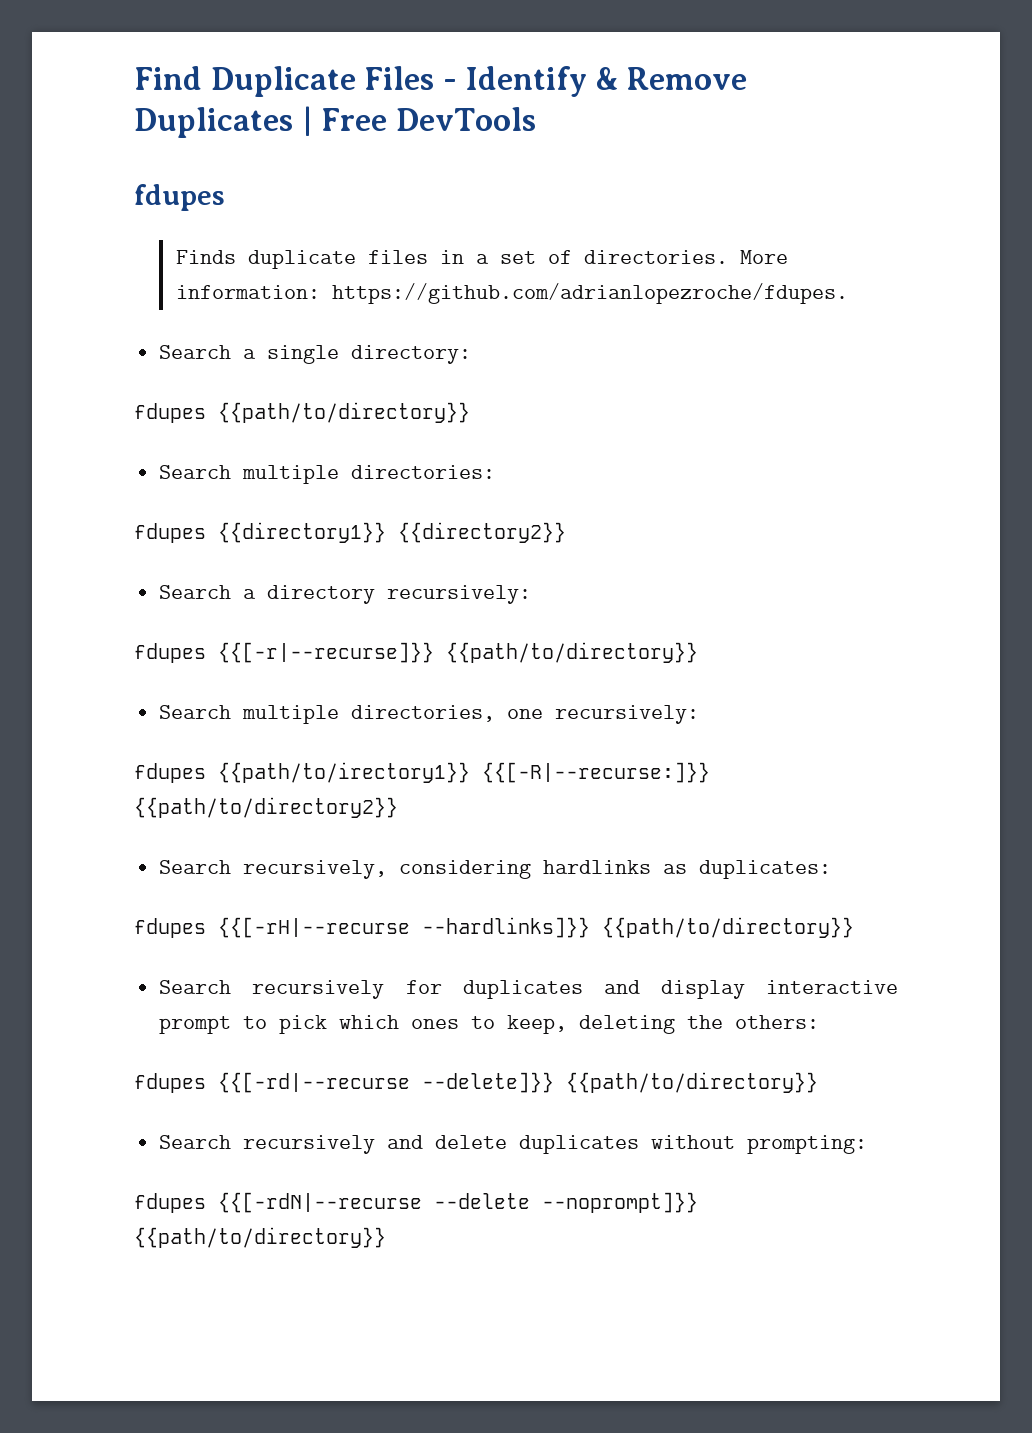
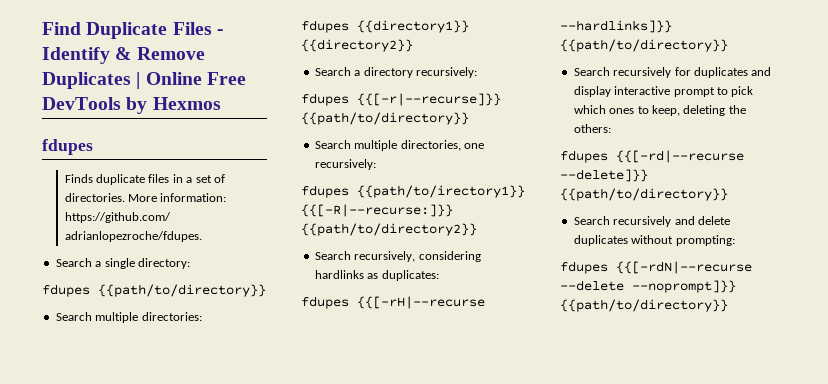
- Find Duplicate Files - Identify & Remove Duplicates | Free DevTools
+ Find Duplicate Files - Identify & Remove Duplicates | Online Free DevTools by Hexmos

